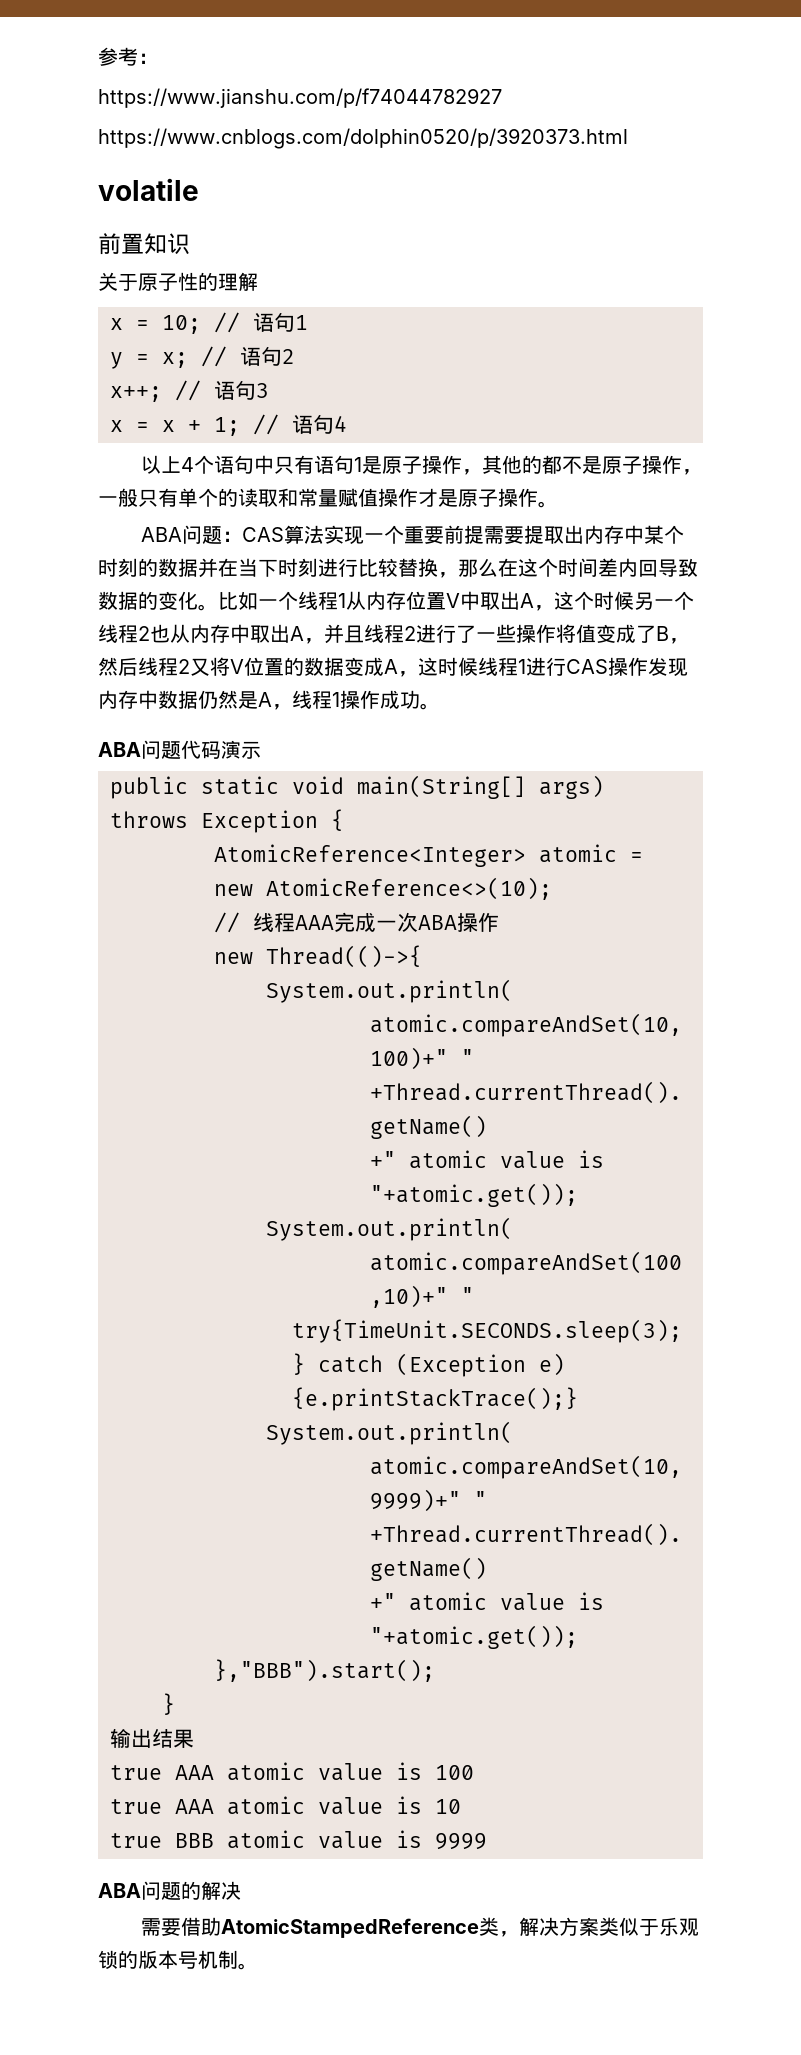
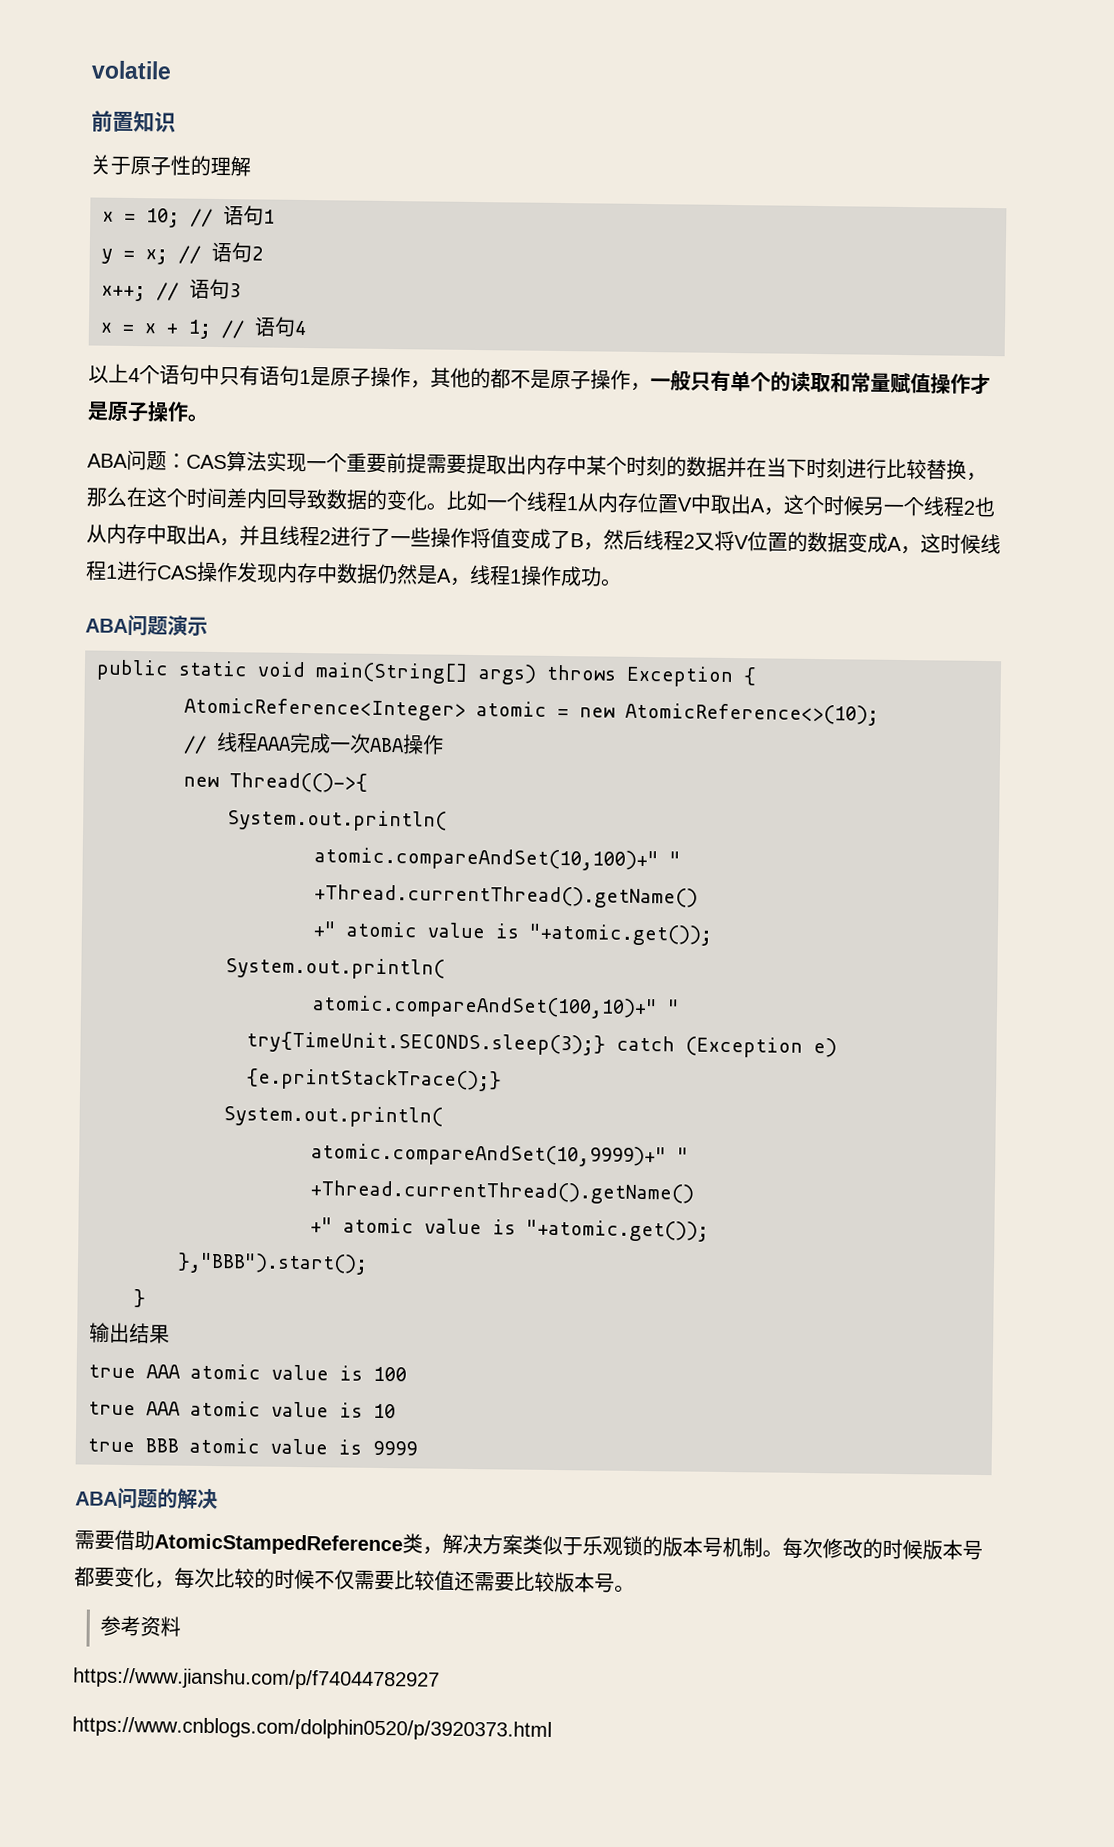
- 参考：
- https://www.jianshu.com/p/f74044782927
- https://www.cnblogs.com/dolphin0520/p/3920373.html
- ABA问题代码演示
+ ABA问题演示
+ 每次修改的时候版本号都要变化，每次比较的时候不仅需要比较值还需要比较版本号。
+ 参考资料
+ https://www.jianshu.com/p/f74044782927
+ https://www.cnblogs.com/dolphin0520/p/3920373.html

